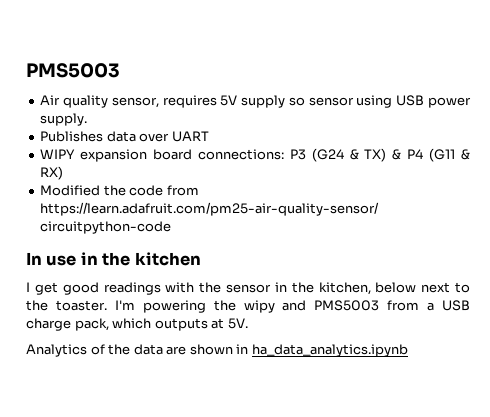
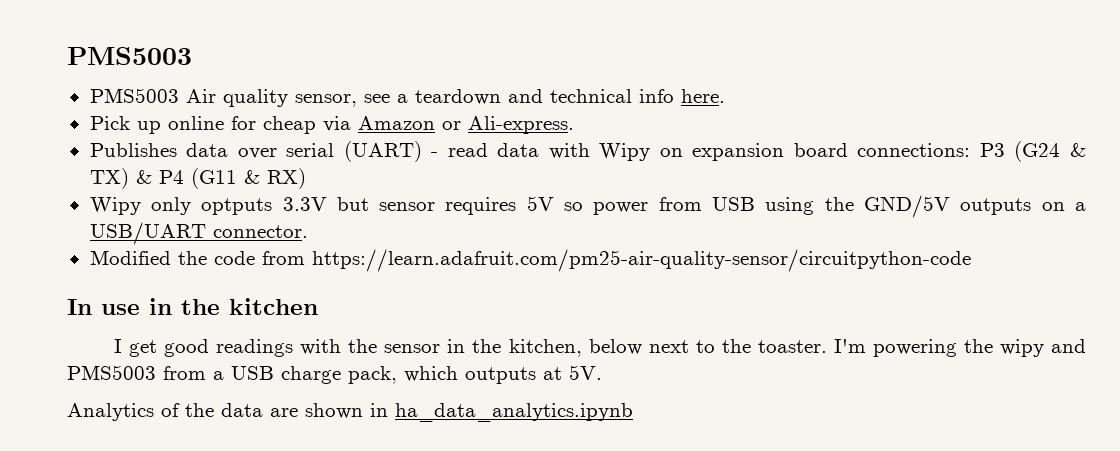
- Air quality sensor, requires 5V supply so sensor using USB power supply.
- Publishes data over UART
- WIPY expansion board connections: P3 (G24 & TX) & P4 (G11 & RX)
+ PMS5003 Air quality sensor, see a teardown and technical info here.
+ Pick up online for cheap via Amazon or Ali-express.
+ Publishes data over serial (UART) - read data with Wipy on expansion board connections: P3 (G24 & TX) & P4 (G11 & RX)
+ Wipy only optputs 3.3V but sensor requires 5V so power from USB using the GND/5V outputs on a USB/UART connector.

